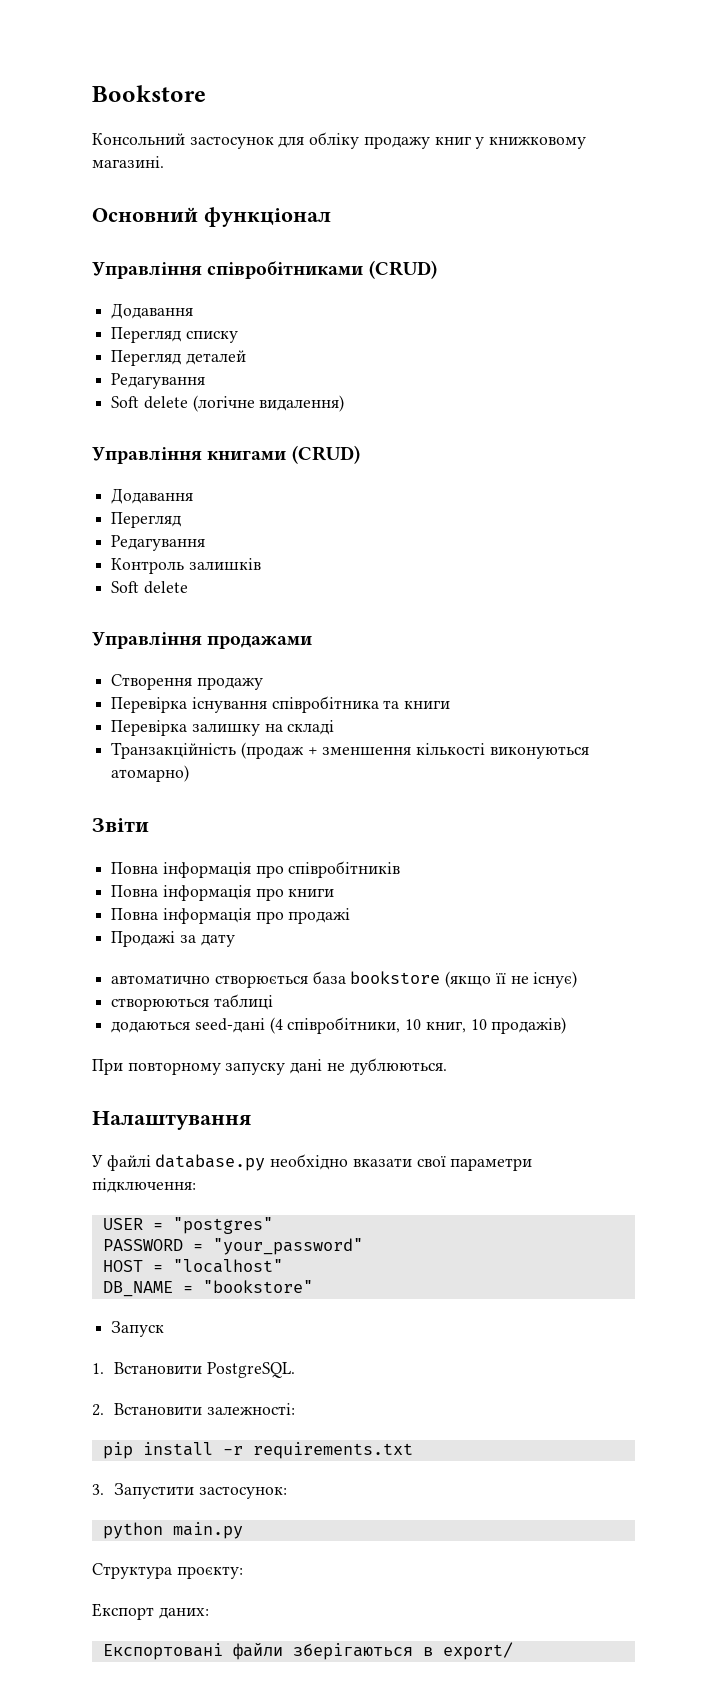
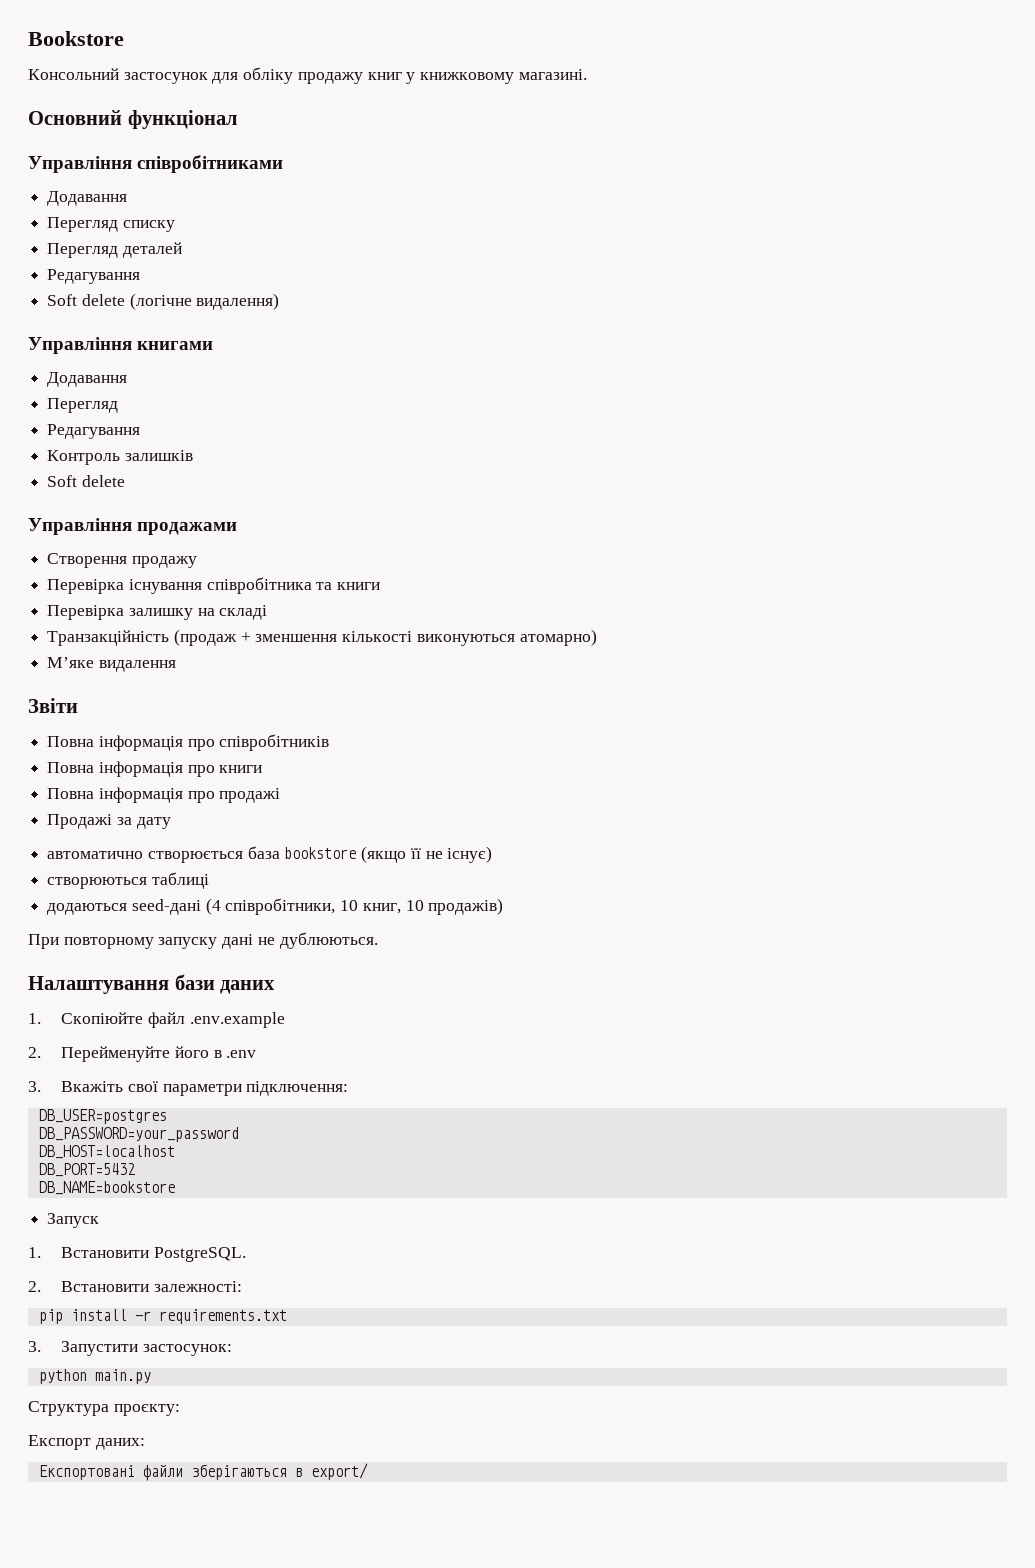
- Управління співробітниками (CRUD)
+ Управління співробітниками
- Управління книгами (CRUD)
+ Управління книгами
+ М’яке видалення
- Налаштування
- У файлі database.py необхідно вказати свої параметри підключення:
- USER = "postgres"
- PASSWORD = "your_password"
- HOST = "localhost"
- DB_NAME = "bookstore"
+ Налаштування бази даних
+ 1. Скопіюйте файл .env.example
+ 2. Перейменуйте його в .env
+ 3. Вкажіть свої параметри підключення:
+ DB_USER=postgres
+ DB_PASSWORD=your_password
+ DB_HOST=localhost
+ DB_PORT=5432
+ DB_NAME=bookstore

